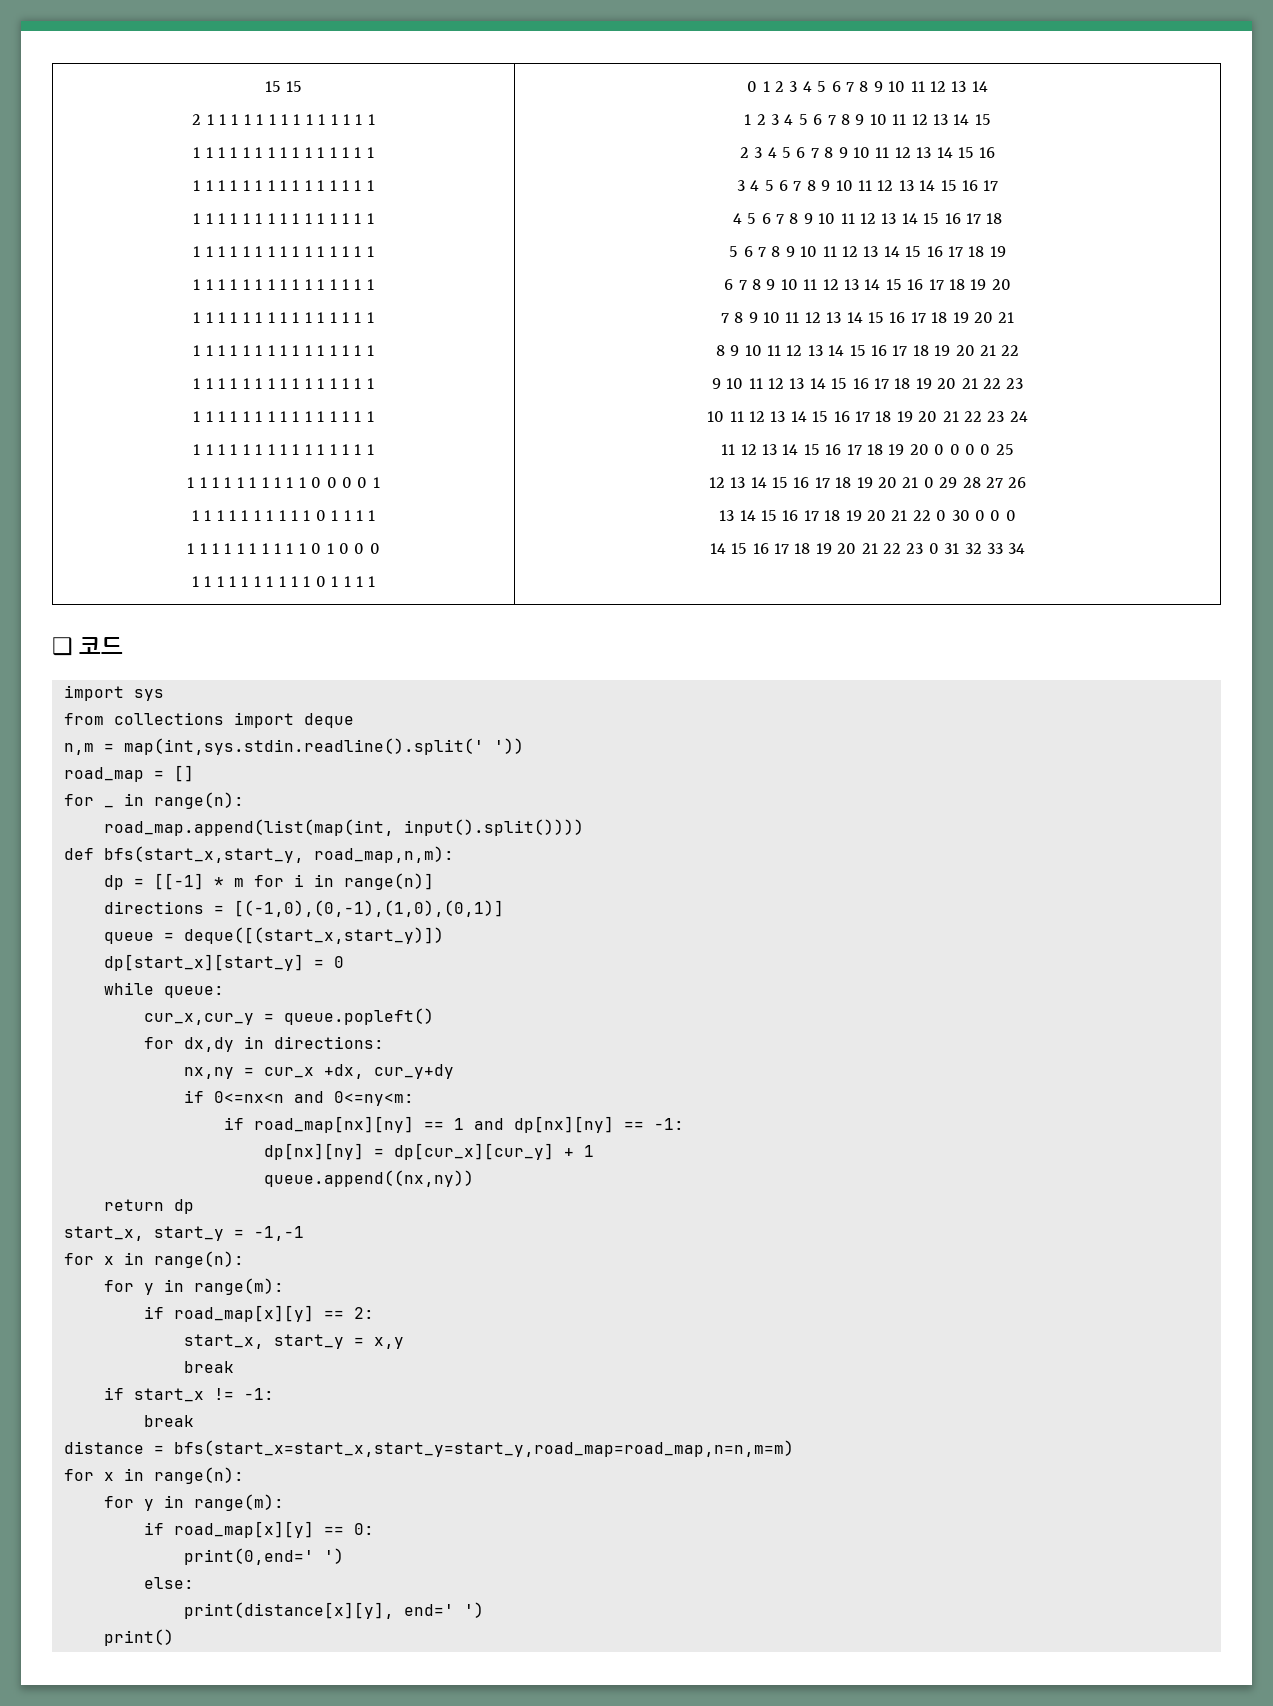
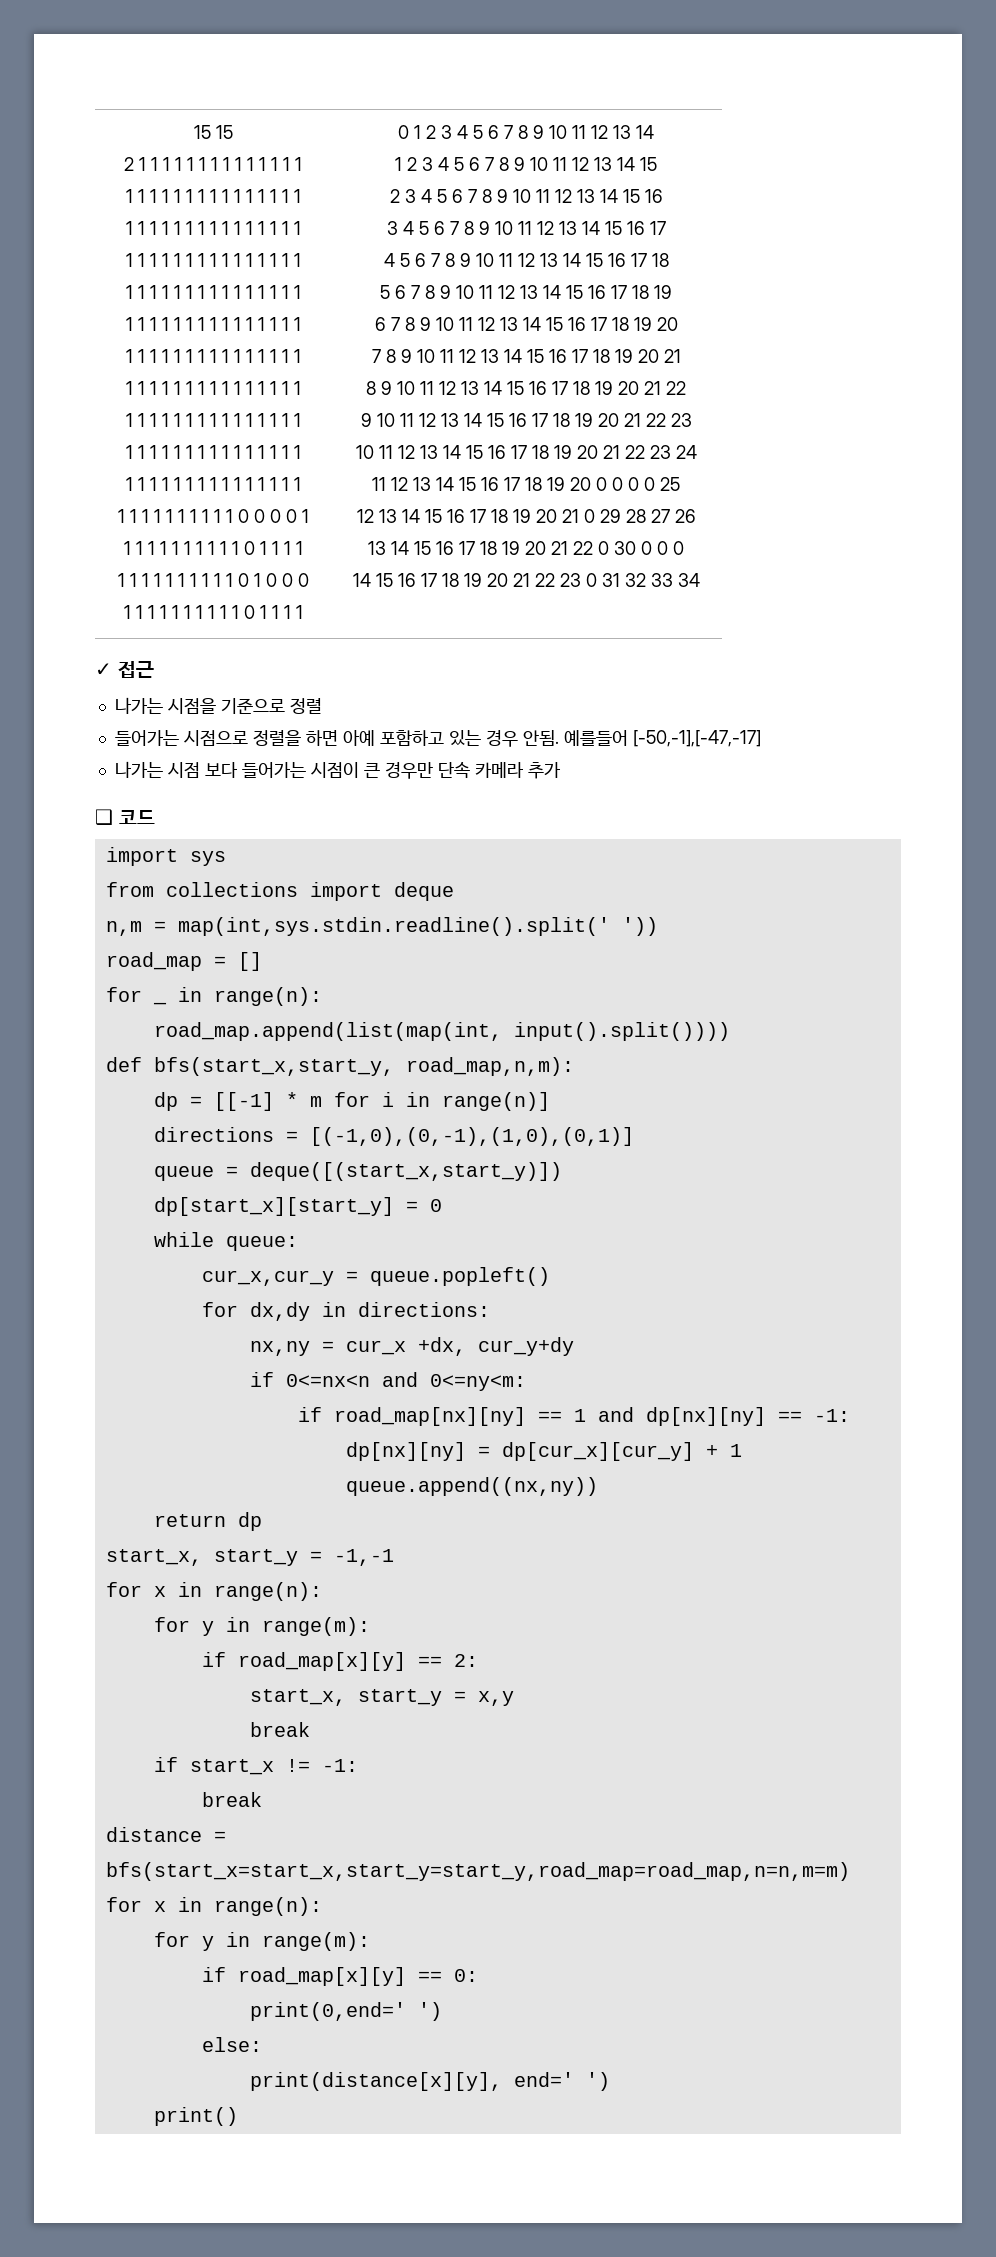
+ ✓ 접근
+ 나가는 시점을 기준으로 정렬
+ 들어가는 시점으로 정렬을 하면 아예 포함하고 있는 경우 안됨. 예를들어 [-50,-1],[-47,-17]
+ 나가는 시점 보다 들어가는 시점이 큰 경우만 단속 카메라 추가

